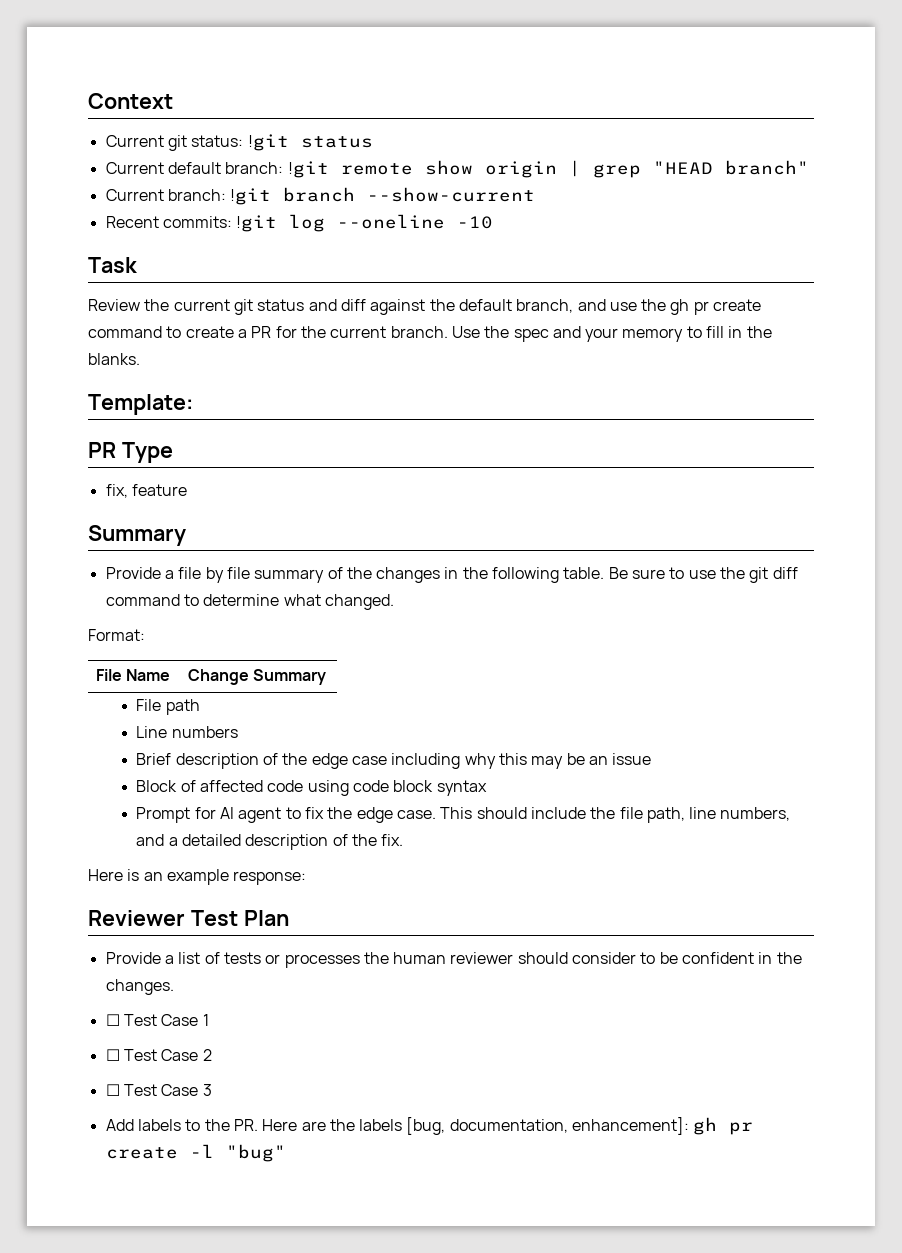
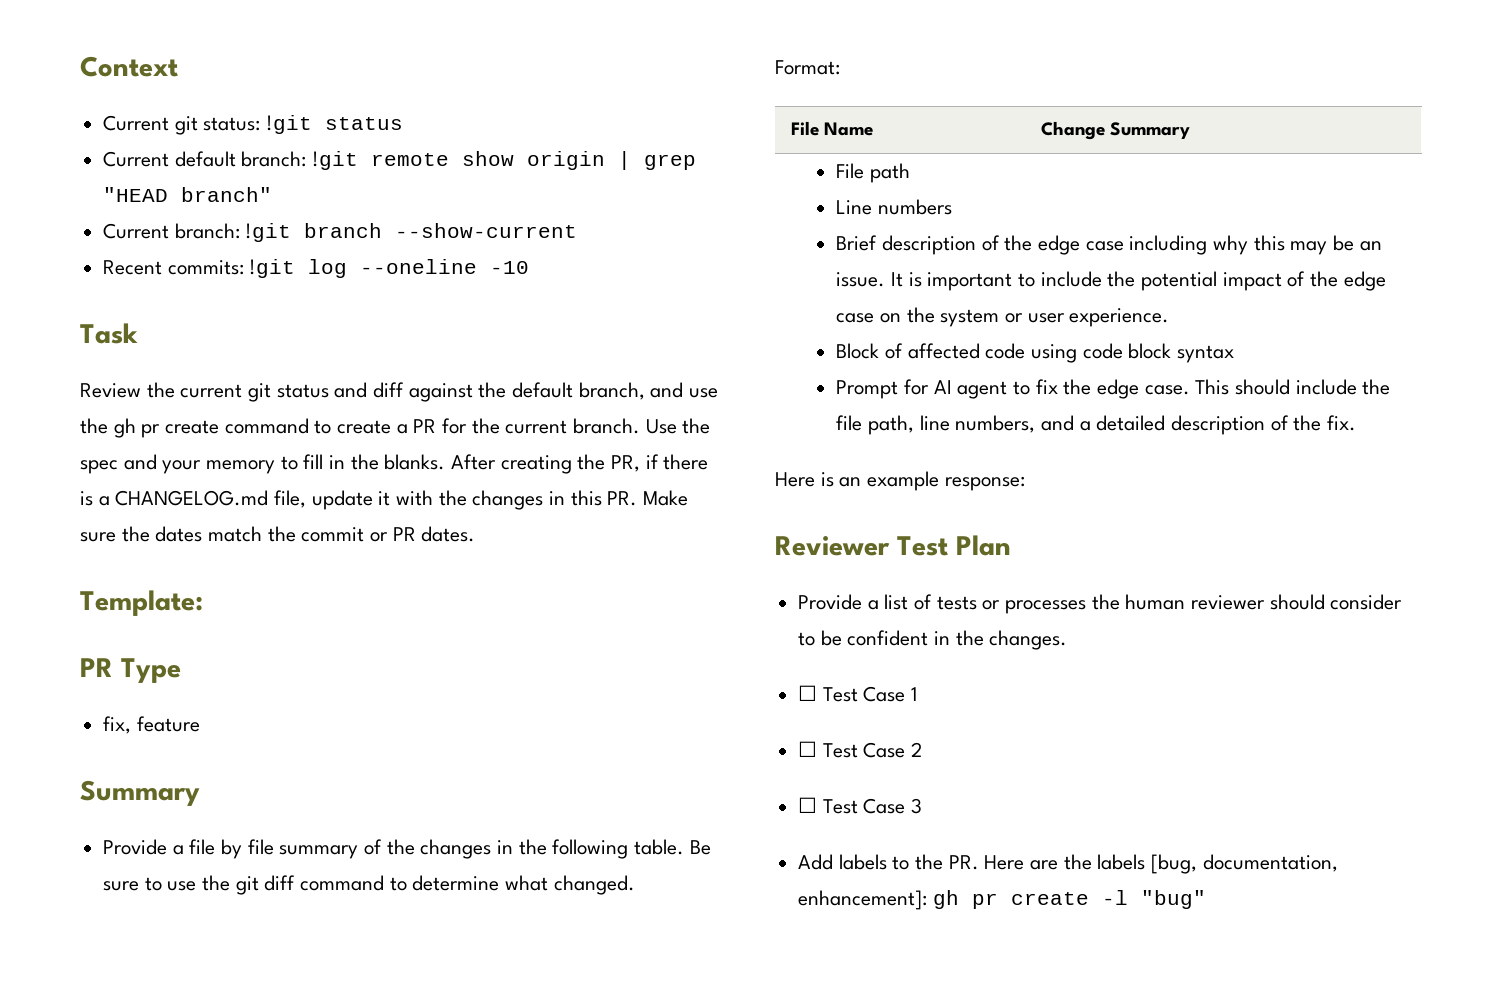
+ After creating the PR, if there is a CHANGELOG.md file, update it with the changes in this PR. Make sure the dates match the commit or PR dates.
- Brief description of the edge case including why this may be an issue
+ Brief description of the edge case including why this may be an issue. It is important to include the potential impact of the edge case on the system or user experience.

